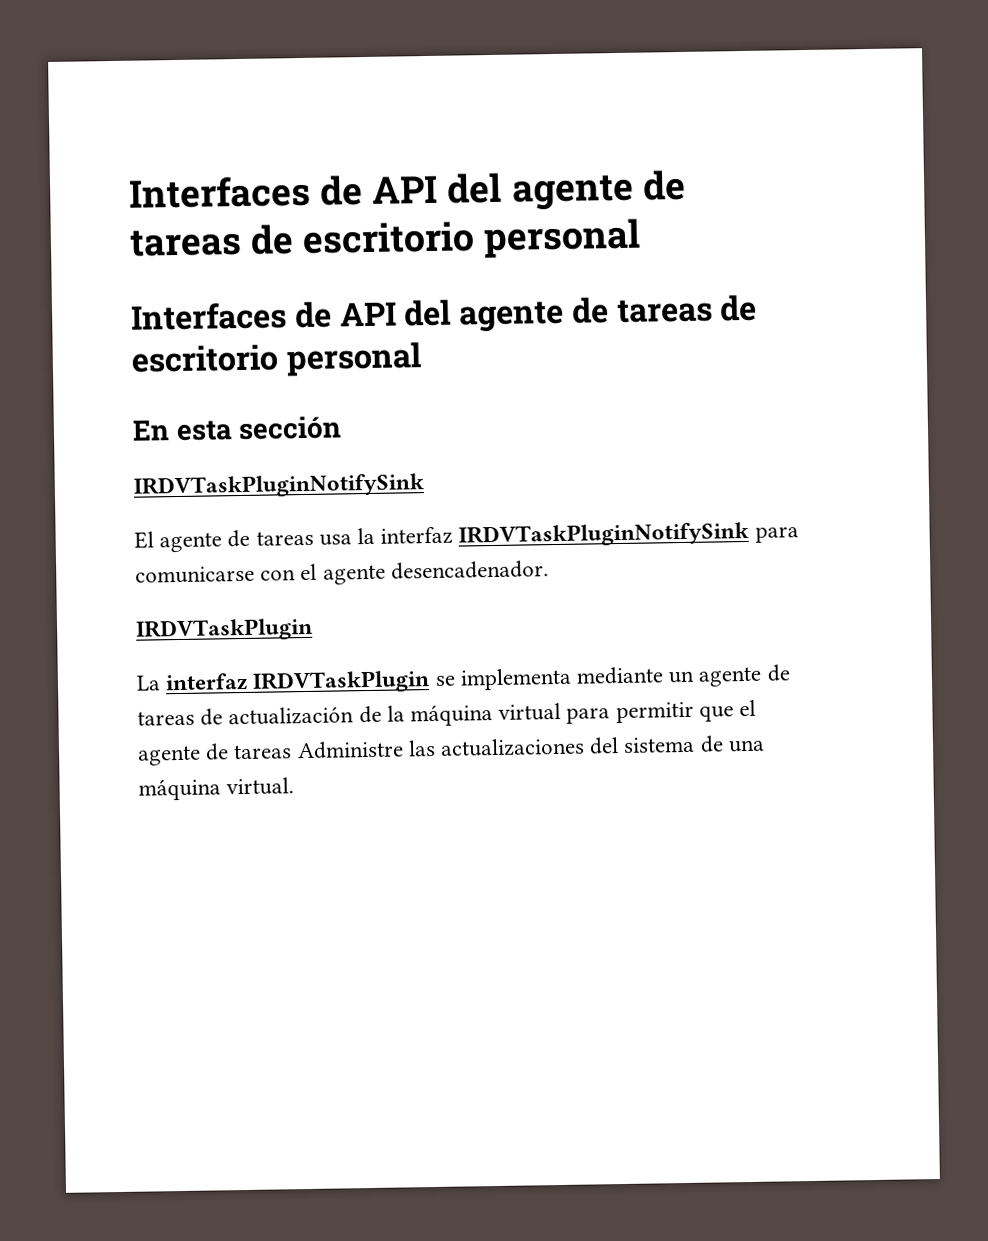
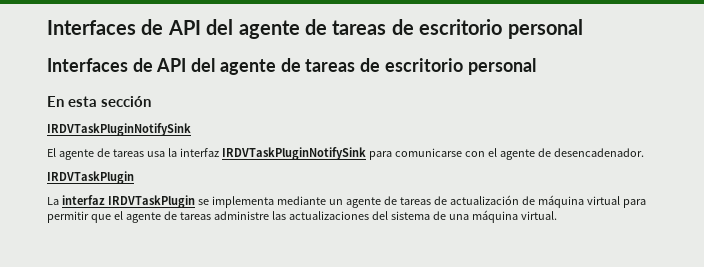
- El agente de tareas usa la interfaz IRDVTaskPluginNotifySink para comunicarse con el agente desencadenador.
+ El agente de tareas usa la interfaz IRDVTaskPluginNotifySink para comunicarse con el agente de desencadenador.
- La interfaz IRDVTaskPlugin se implementa mediante un agente de tareas de actualización de la máquina virtual para permitir que el agente de tareas Administre las actualizaciones del sistema de una máquina virtual.
+ La interfaz IRDVTaskPlugin se implementa mediante un agente de tareas de actualización de máquina virtual para permitir que el agente de tareas administre las actualizaciones del sistema de una máquina virtual.

